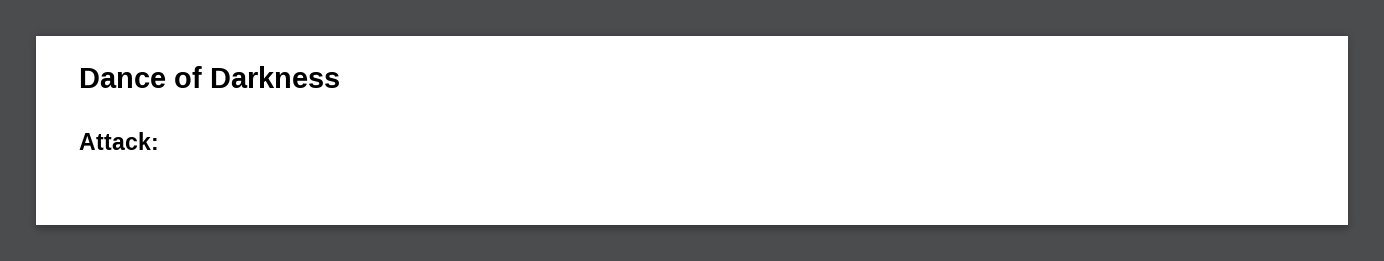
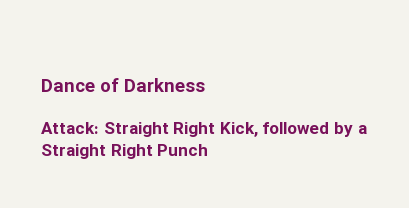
- Attack:
+ Attack: Straight Right Kick, followed by a Straight Right Punch

